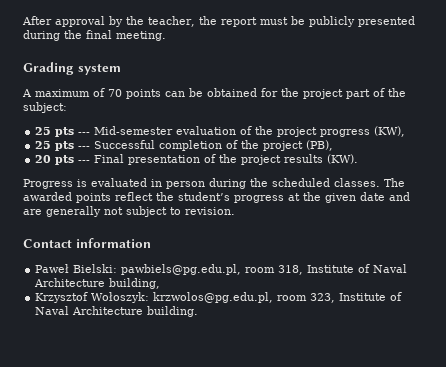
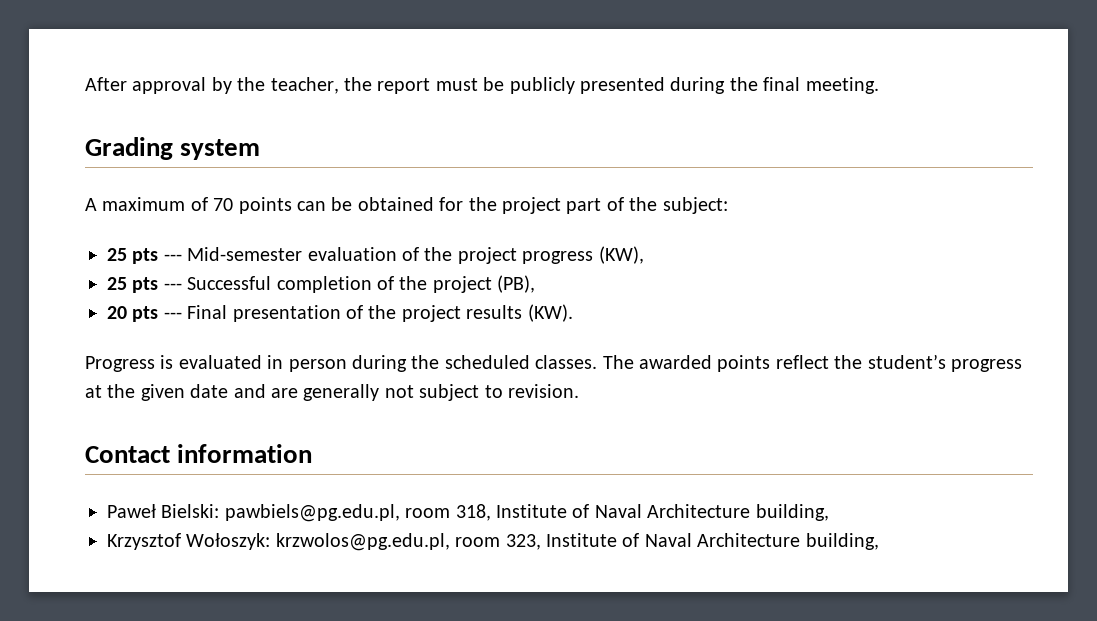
- Krzysztof Wołoszyk: krzwolos@pg.edu.pl, room 323, Institute of Naval Architecture building.
+ Krzysztof Wołoszyk: krzwolos@pg.edu.pl, room 323, Institute of Naval Architecture building,

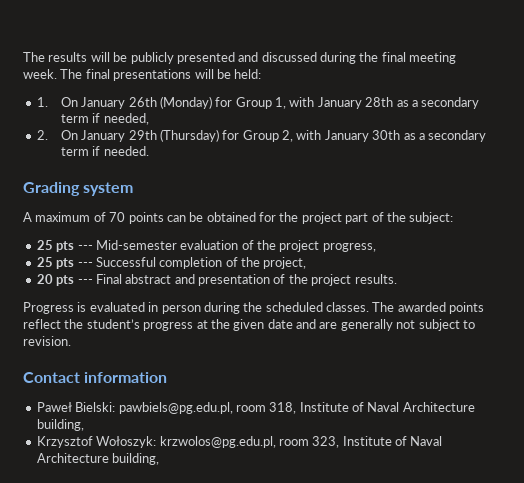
- After approval by the teacher, the report must be publicly presented during the final meeting.
+ The results will be publicly presented and discussed during the final meeting week. The final presentations will be held:
+ 1. On January 26th (Monday) for Group 1, with January 28th as a secondary term if needed,
+ 2. On January 29th (Thursday) for Group 2, with January 30th as a secondary term if needed.
- 25 pts --- Mid-semester evaluation of the project progress (KW),
+ 25 pts --- Mid-semester evaluation of the project progress,
- 25 pts --- Successful completion of the project (PB),
+ 25 pts --- Successful completion of the project,
- 20 pts --- Final presentation of the project results (KW).
+ 20 pts --- Final abstract and presentation of the project results.

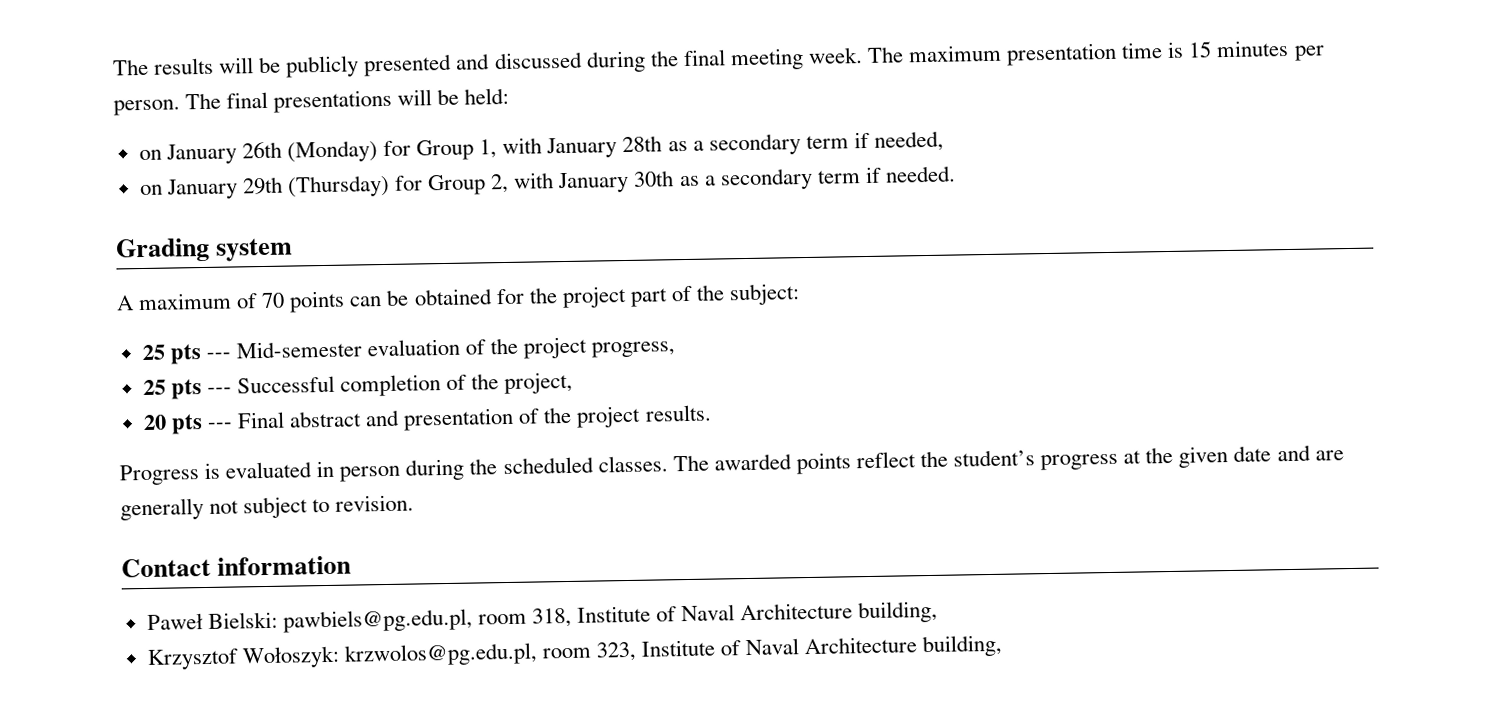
- The final presentations will be held:
+ The maximum presentation time is 15 minutes per person. The final presentations will be held:
- 1. On January 26th (Monday) for Group 1, with January 28th as a secondary term if needed,
+ on January 26th (Monday) for Group 1, with January 28th as a secondary term if needed,
- 2. On January 29th (Thursday) for Group 2, with January 30th as a secondary term if needed.
+ on January 29th (Thursday) for Group 2, with January 30th as a secondary term if needed.

